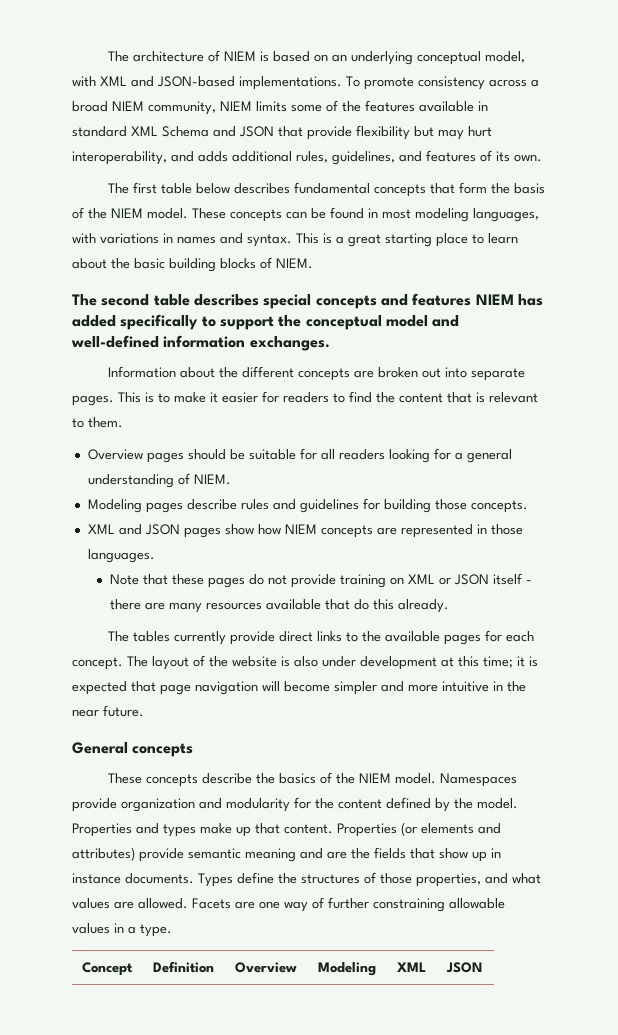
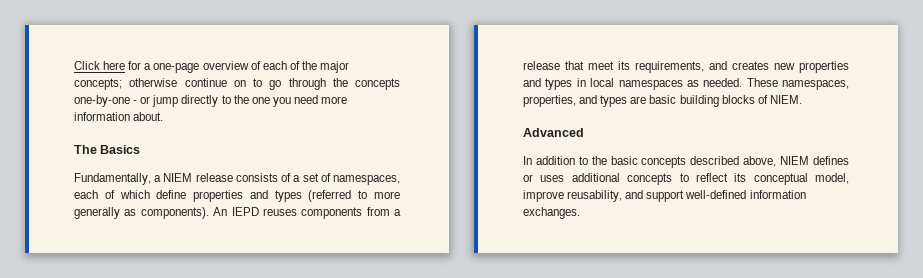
- The architecture of NIEM is based on an underlying conceptual model, with XML and JSON-based implementations. To promote consistency across a broad NIEM community, NIEM limits some of the features available in standard XML Schema and JSON that provide flexibility but may hurt interoperability, and adds additional rules, guidelines, and features of its own.
- The first table below describes fundamental concepts that form the basis of the NIEM model. These concepts can be found in most modeling languages, with variations in names and syntax. This is a great starting place to learn about the basic building blocks of NIEM.
+ Click here for a one-page overview of each of the major concepts; otherwise continue on to go through the concepts one-by-one - or jump directly to the one you need more information about.
+ The Basics
+ Fundamentally, a NIEM release consists of a set of namespaces, each of which define properties and types (referred to more generally as components). An IEPD reuses components from a release that meet its requirements, and creates new properties and types in local namespaces as needed. These namespaces, properties, and types are basic building blocks of NIEM.
- The second table describes special concepts and features NIEM has added specifically to support the conceptual model and well-defined information exchanges.
- Information about the different concepts are broken out into separate pages. This is to make it easier for readers to find the content that is relevant to them.
- Overview pages should be suitable for all readers looking for a general understanding of NIEM.
- Modeling pages describe rules and guidelines for building those concepts.
- XML and JSON pages show how NIEM concepts are represented in those languages.
- Note that these pages do not provide training on XML or JSON itself - there are many resources available that do this already.
- The tables currently provide direct links to the available pages for each concept. The layout of the website is also under development at this time; it is expected that page navigation will become simpler and more intuitive in the near future.
- General concepts
- These concepts describe the basics of the NIEM model. Namespaces provide organization and modularity for the content defined by the model. Properties and types make up that content. Properties (or elements and attributes) provide semantic meaning and are the fields that show up in instance documents. Types define the structures of those properties, and what values are allowed. Facets are one way of further constraining allowable values in a type.
- Concept | Definition | Overview | Modeling | XML | JSON
+ Advanced
+ In addition to the basic concepts described above, NIEM defines or uses additional concepts to reflect its conceptual model, improve reusability, and support well-defined information exchanges.

